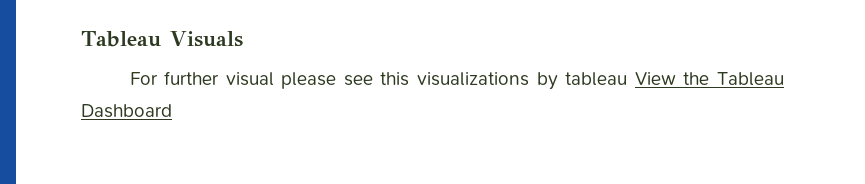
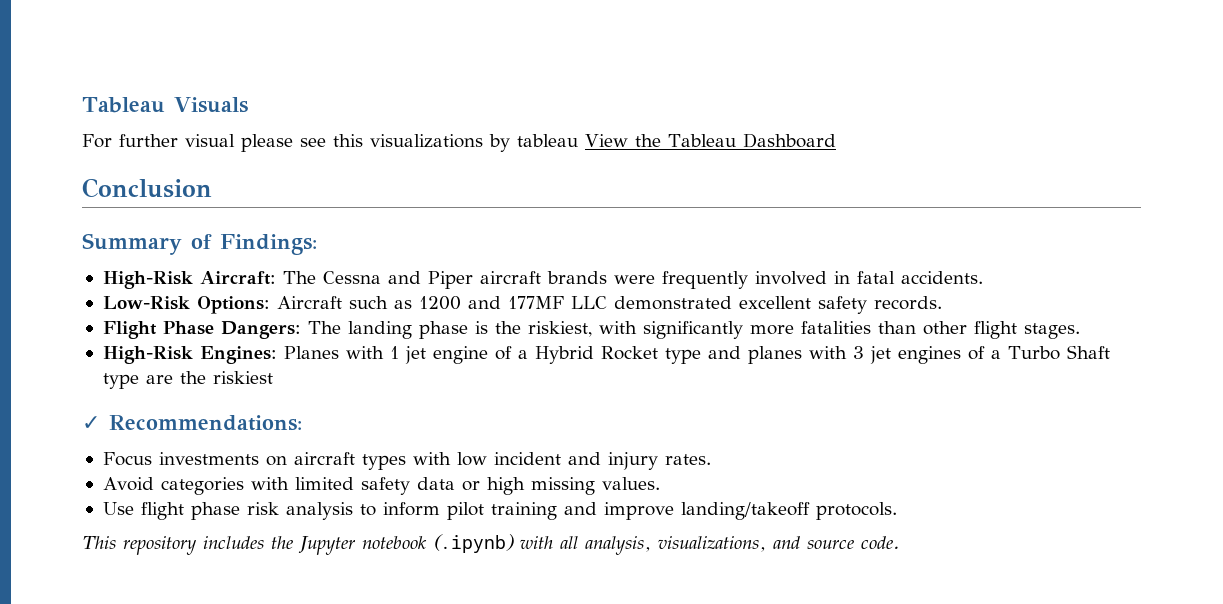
+ Conclusion
+ Summary of Findings:
+ High-Risk Aircraft: The Cessna and Piper aircraft brands were frequently involved in fatal accidents.
+ Low-Risk Options: Aircraft such as 1200 and 177MF LLC demonstrated excellent safety records.
+ Flight Phase Dangers: The landing phase is the riskiest, with significantly more fatalities than other flight stages.
+ High-Risk Engines: Planes with 1 jet engine of a Hybrid Rocket type and planes with 3 jet engines of a Turbo Shaft type are the riskiest
+ ✓ Recommendations:
+ Focus investments on aircraft types with low incident and injury rates.
+ Avoid categories with limited safety data or high missing values.
+ Use flight phase risk analysis to inform pilot training and improve landing/takeoff protocols.
+ This repository includes the Jupyter notebook (.ipynb) with all analysis, visualizations, and source code.

